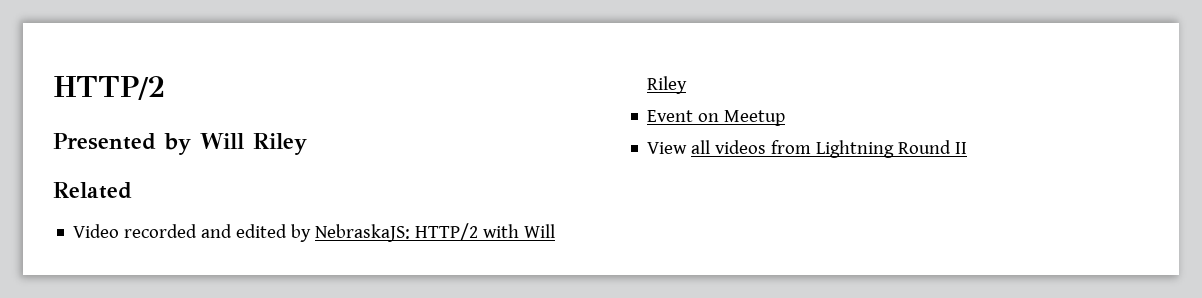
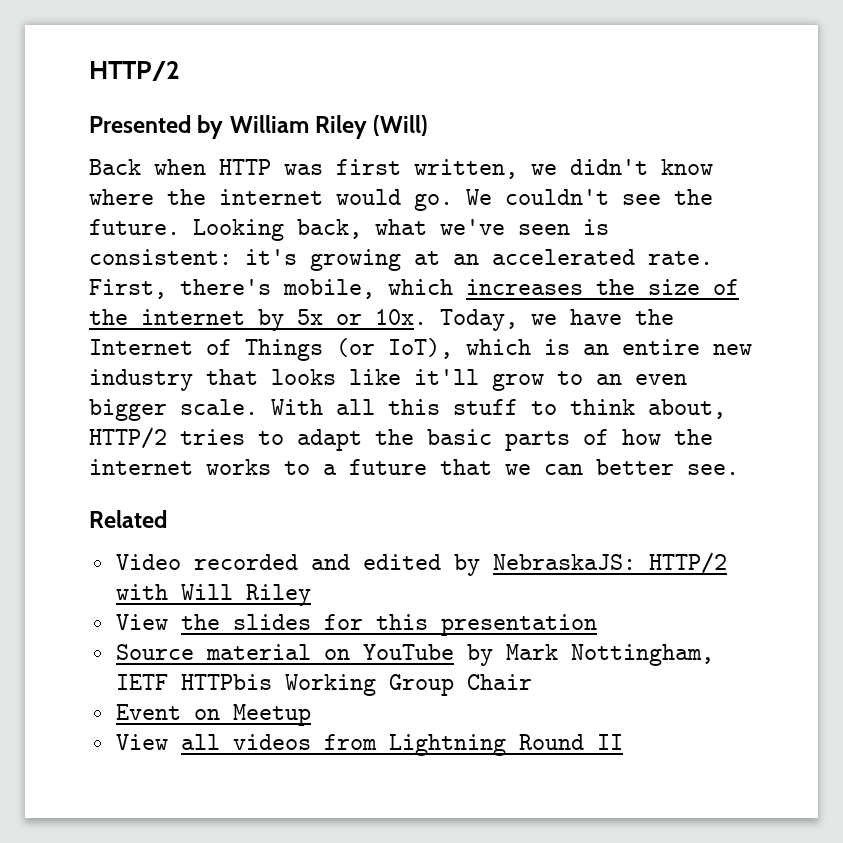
- Presented by Will Riley
+ Presented by William Riley (Will)
+ Back when HTTP was first written, we didn't know where the internet would go. We couldn't see the future. Looking back, what we've seen is consistent: it's growing at an accelerated rate. First, there's mobile, which increases the size of the internet by 5x or 10x. Today, we have the Internet of Things (or IoT), which is an entire new industry that looks like it'll grow to an even bigger scale. With all this stuff to think about, HTTP/2 tries to adapt the basic parts of how the internet works to a future that we can better see.
+ View the slides for this presentation
+ Source material on YouTube by Mark Nottingham, IETF HTTPbis Working Group Chair

